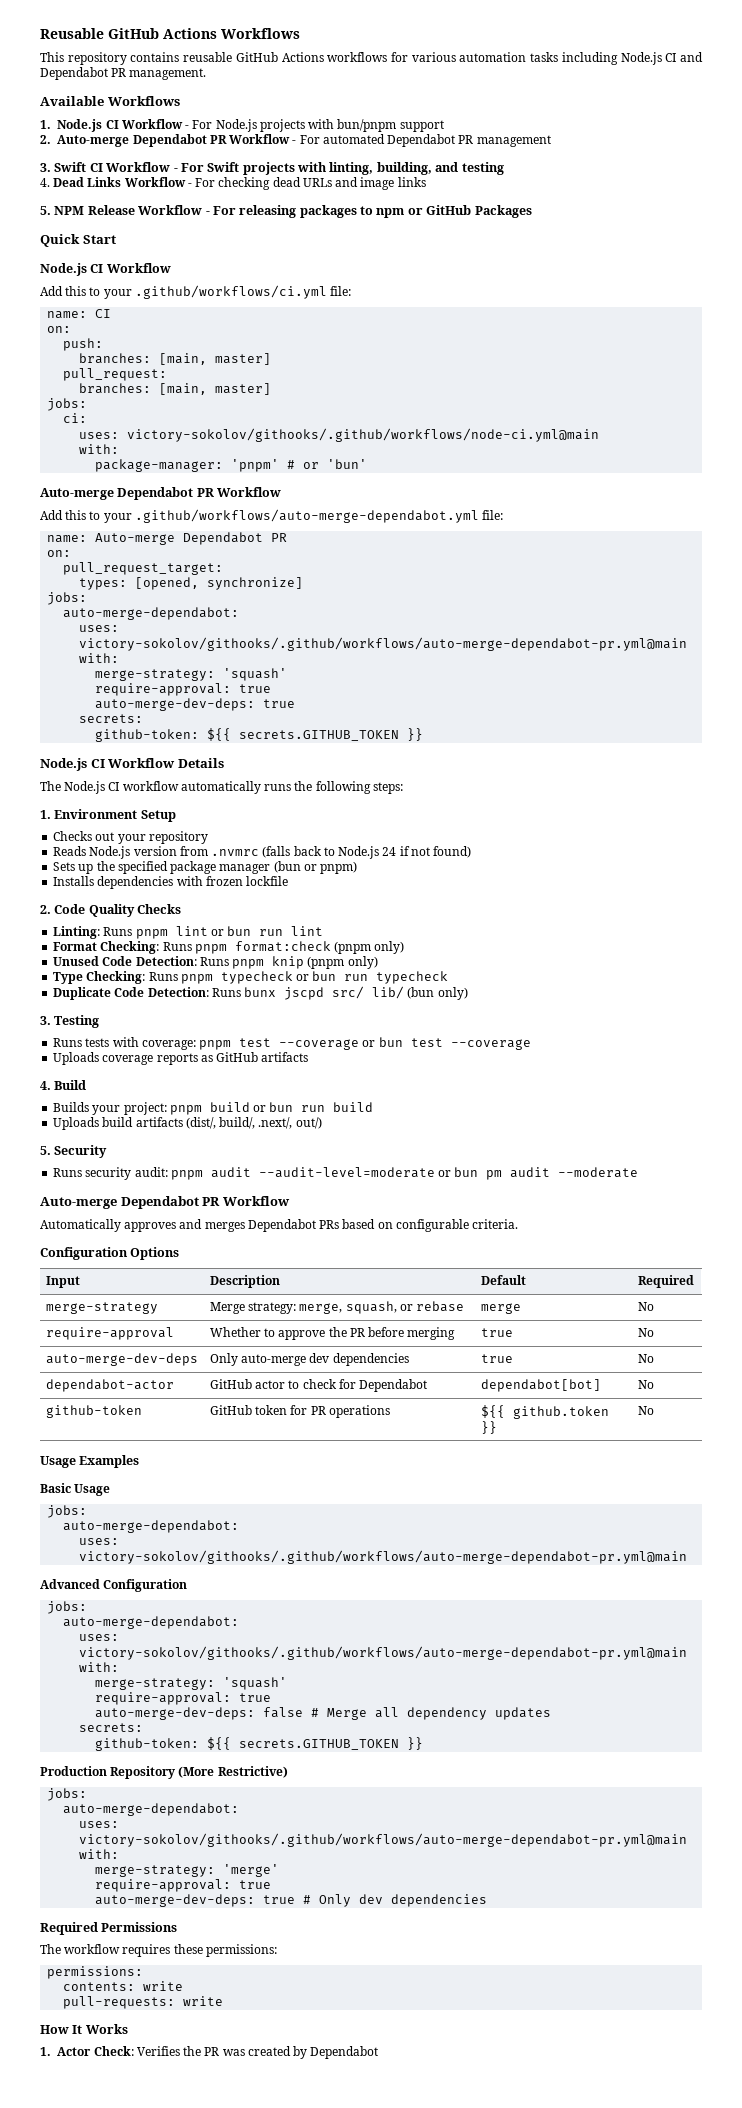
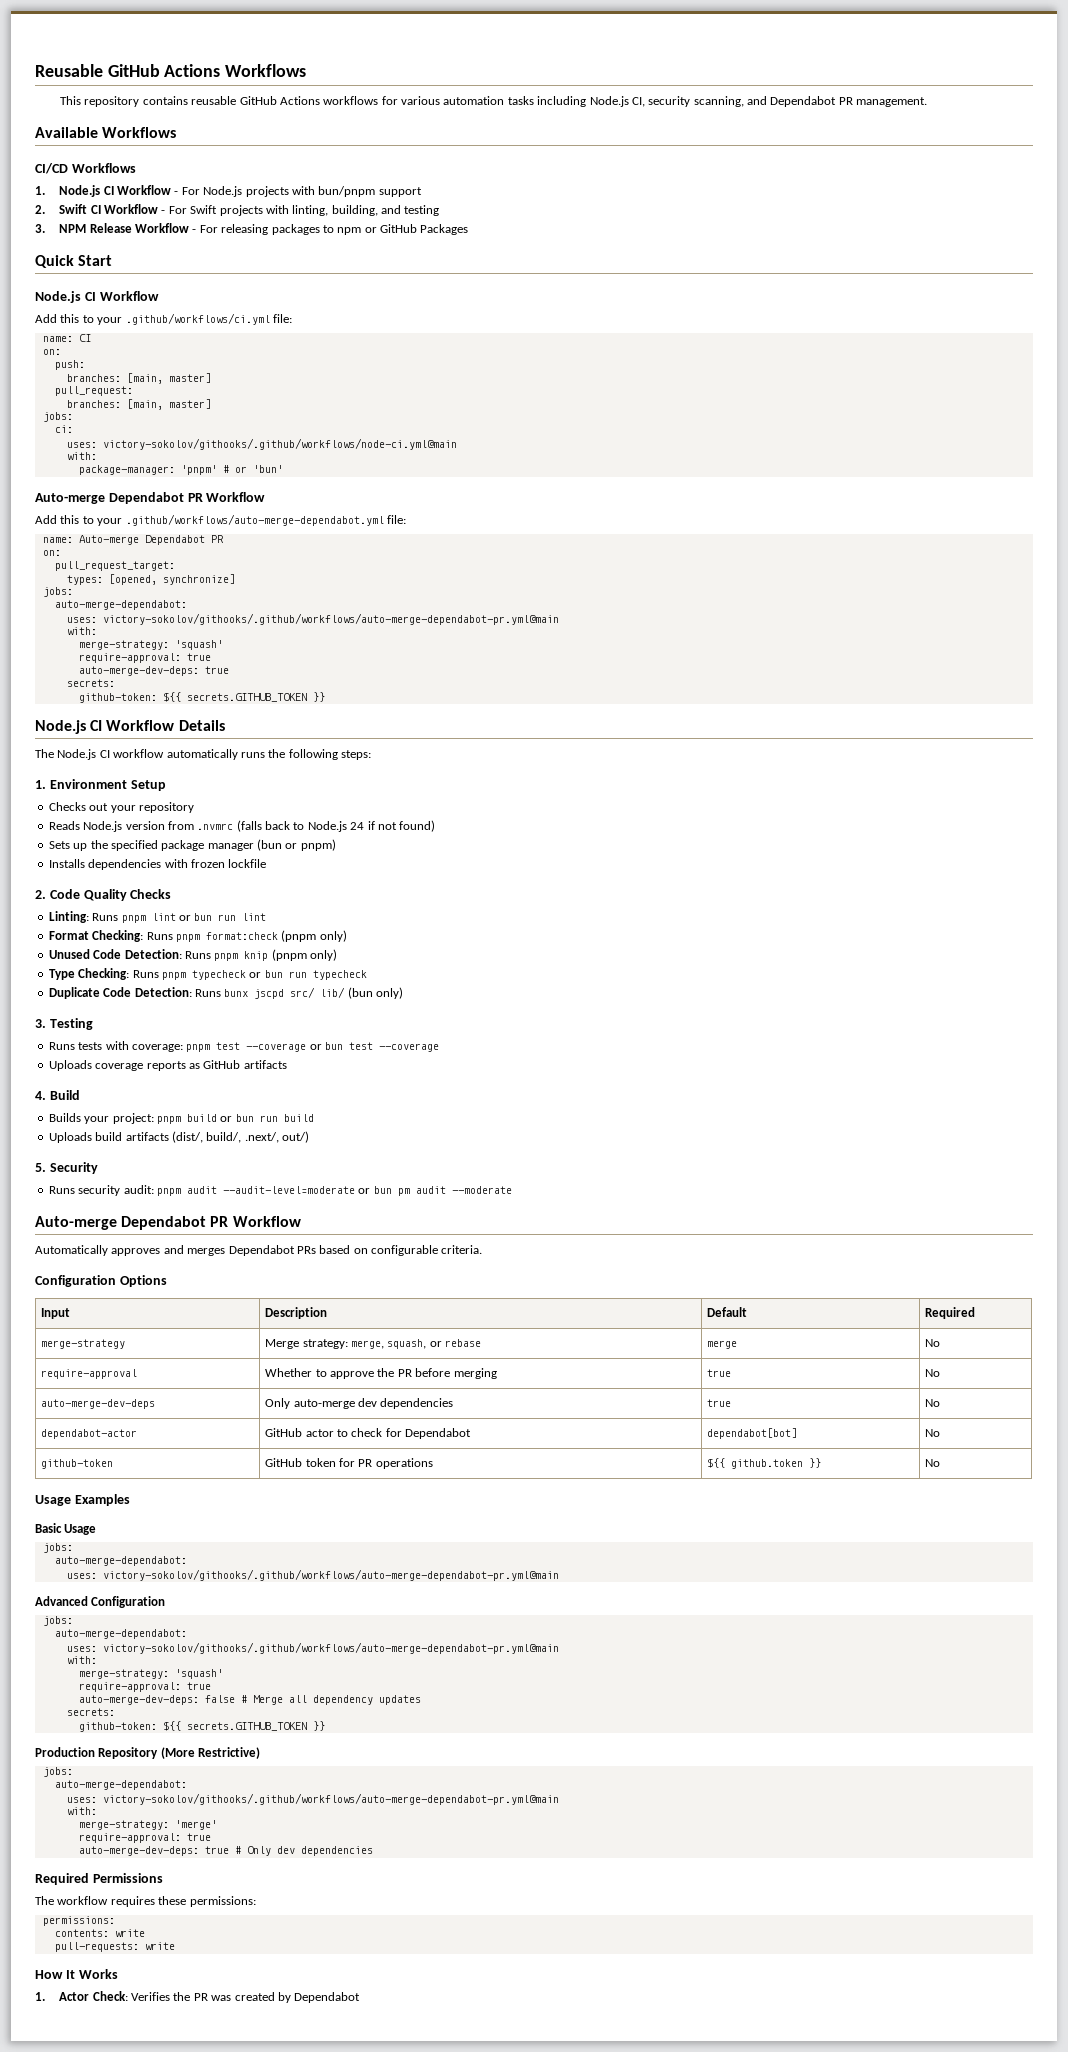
- This repository contains reusable GitHub Actions workflows for various automation tasks including Node.js CI and Dependabot PR management.
+ This repository contains reusable GitHub Actions workflows for various automation tasks including Node.js CI, security scanning, and Dependabot PR management.
+ CI/CD Workflows
- 2. Auto-merge Dependabot PR Workflow - For automated Dependabot PR management
- 3. Swift CI Workflow - For Swift projects with linting, building, and testing
+ 2. Swift CI Workflow - For Swift projects with linting, building, and testing
- 4. Dead Links Workflow - For checking dead URLs and image links
- 5. NPM Release Workflow - For releasing packages to npm or GitHub Packages
+ 3. NPM Release Workflow - For releasing packages to npm or GitHub Packages

